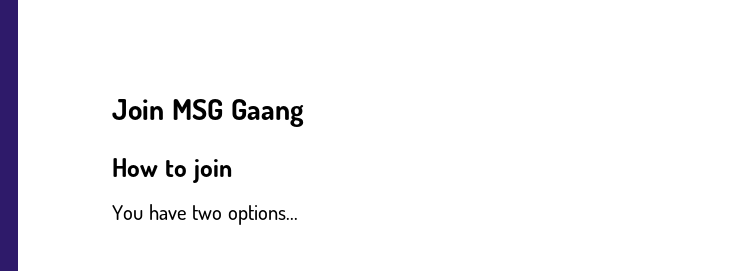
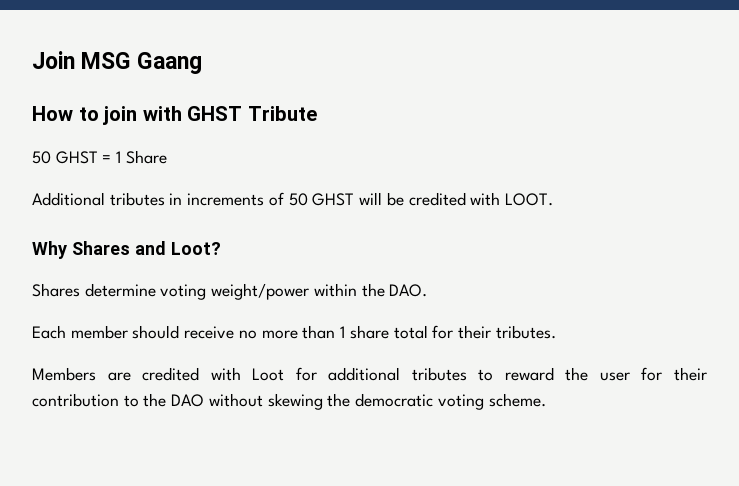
- How to join
- You have two options...
+ How to join with GHST Tribute
+ 50 GHST = 1 Share
+ Additional tributes in increments of 50 GHST will be credited with LOOT.
+ Why Shares and Loot?
+ Shares determine voting weight/power within the DAO.
+ Each member should receive no more than 1 share total for their tributes.
+ Members are credited with Loot for additional tributes to reward the user for their contribution to the DAO without skewing the democratic voting scheme.

